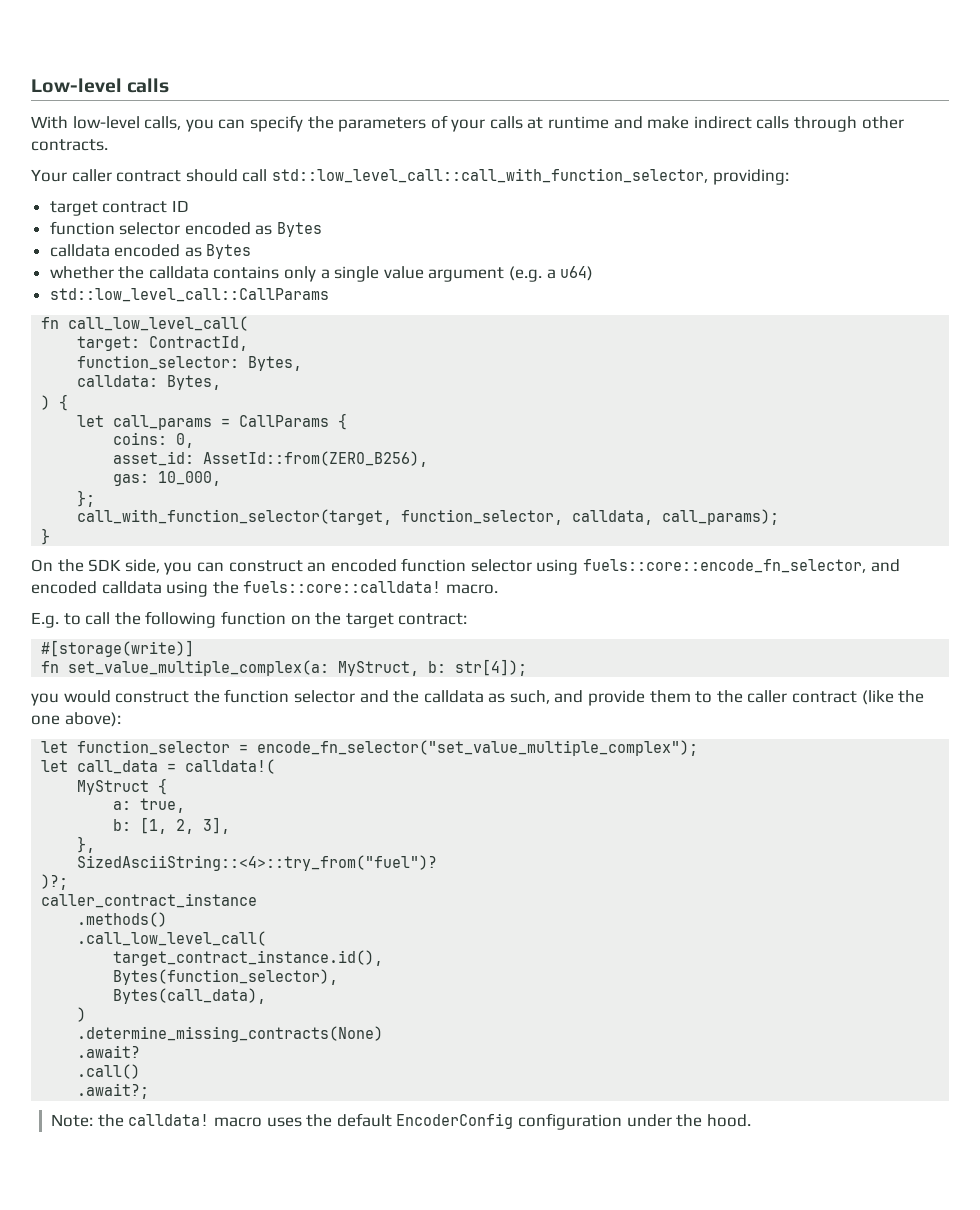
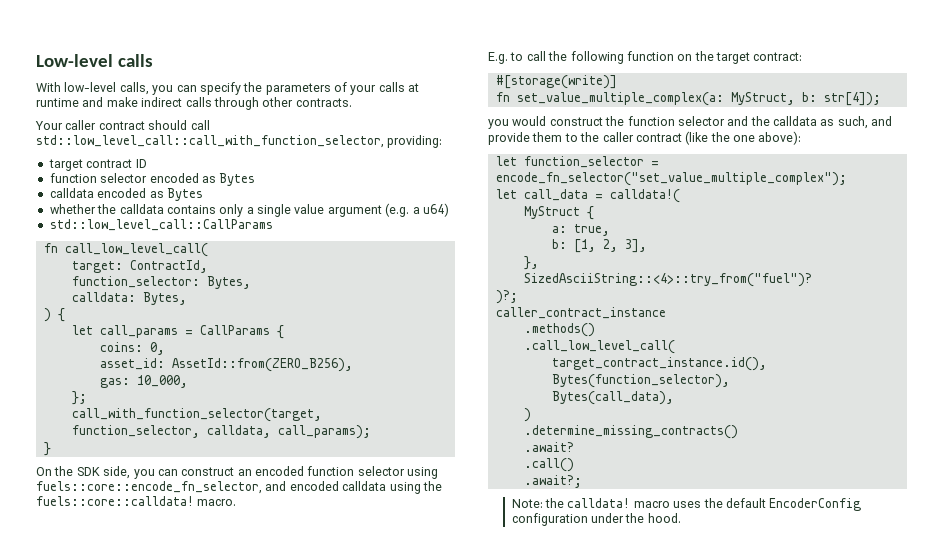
- .determine_missing_contracts(None)
+ .determine_missing_contracts()

